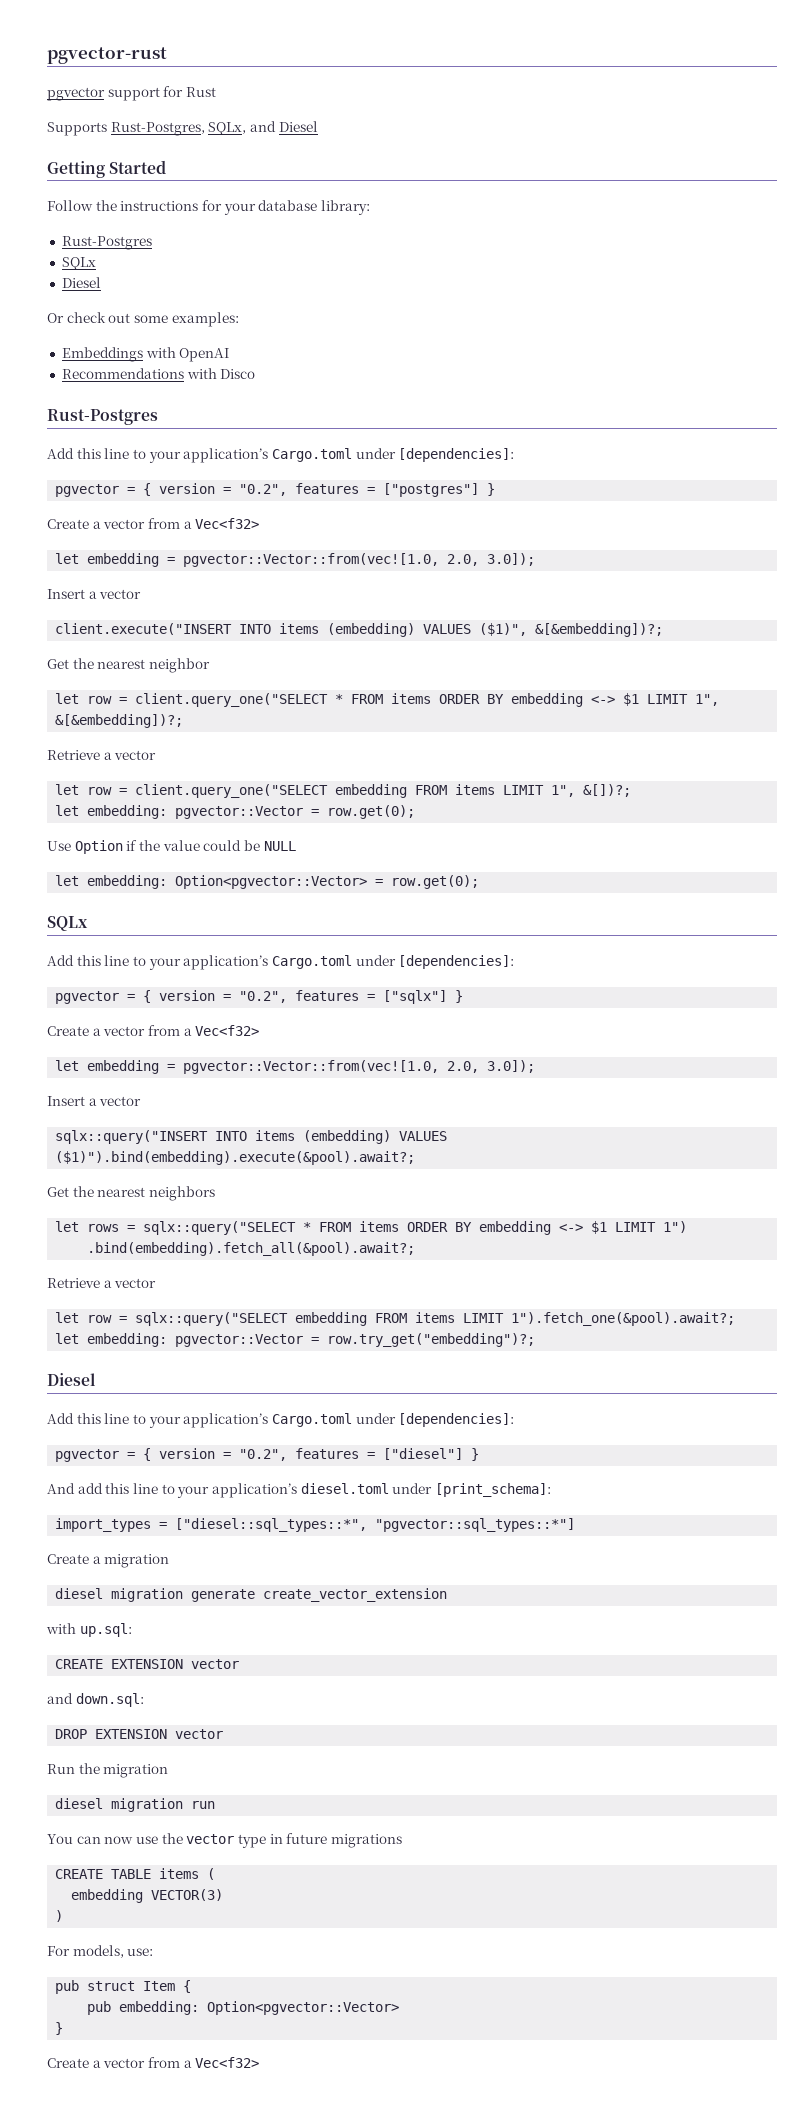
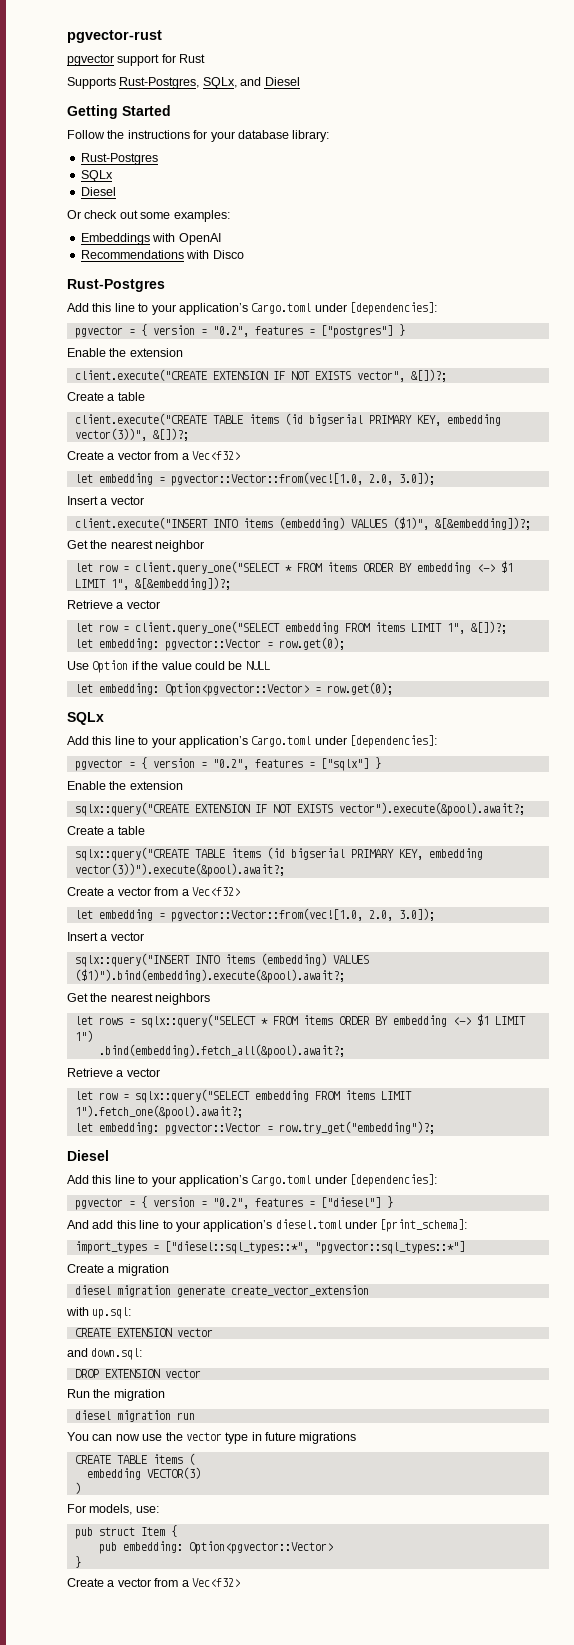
  pgvector = { version = "0.2", features = ["postgres"] }
+ Enable the extension
+ client.execute("CREATE EXTENSION IF NOT EXISTS vector", &[])?;
+ Create a table
+ client.execute("CREATE TABLE items (id bigserial PRIMARY KEY, embedding vector(3))", &[])?;
  pgvector = { version = "0.2", features = ["sqlx"] }
+ Enable the extension
+ sqlx::query("CREATE EXTENSION IF NOT EXISTS vector").execute(&pool).await?;
+ Create a table
+ sqlx::query("CREATE TABLE items (id bigserial PRIMARY KEY, embedding vector(3))").execute(&pool).await?;

